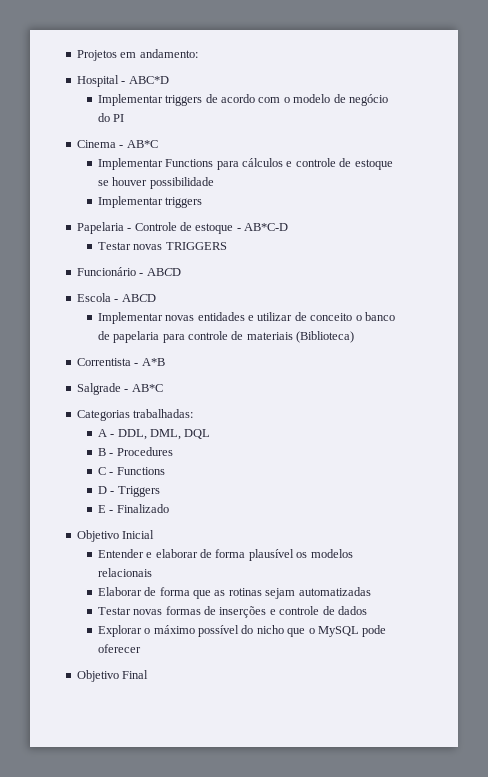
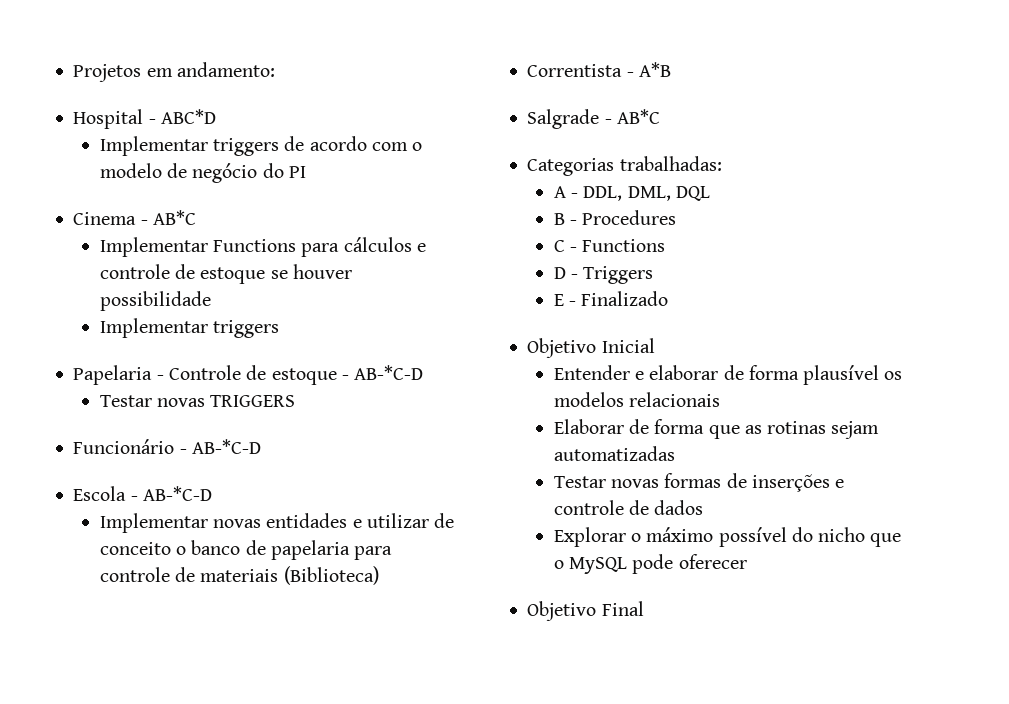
- Papelaria - Controle de estoque - AB*C-D
+ Papelaria - Controle de estoque - AB-*C-D
- Funcionário - ABCD
+ Funcionário - AB-*C-D
- Escola - ABCD
+ Escola - AB-*C-D

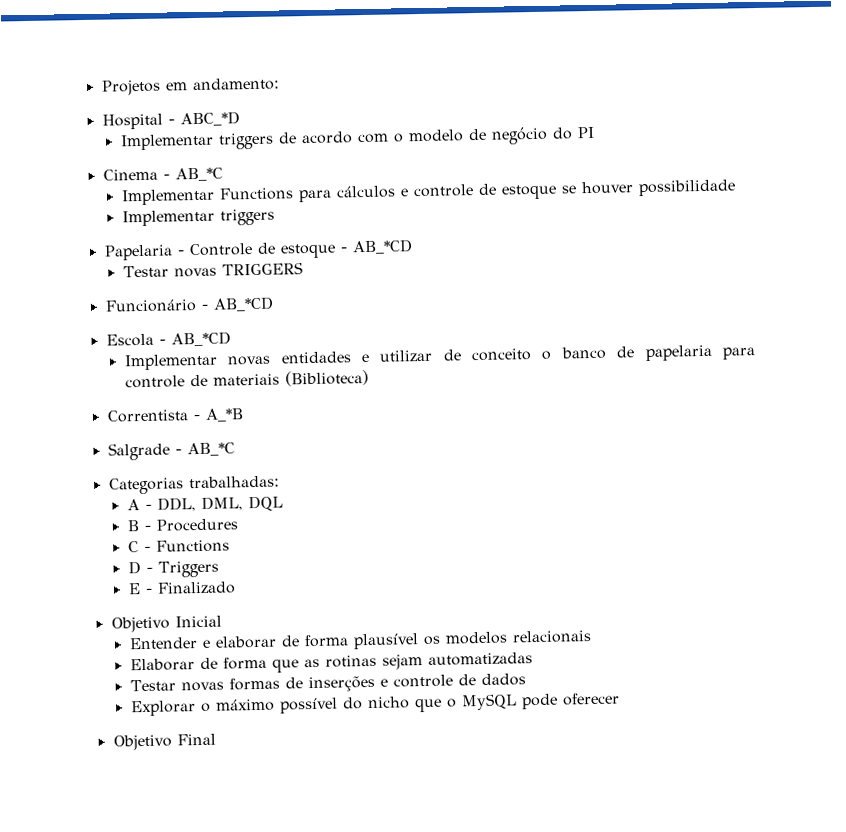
- Hospital - ABC*D
+ Hospital - ABC_*D
- Cinema - AB*C
+ Cinema - AB_*C
- Papelaria - Controle de estoque - AB-*C-D
+ Papelaria - Controle de estoque - AB_*CD
- Funcionário - AB-*C-D
+ Funcionário - AB_*CD
- Escola - AB-*C-D
+ Escola - AB_*CD
- Correntista - A*B
+ Correntista - A_*B
- Salgrade - AB*C
+ Salgrade - AB_*C

